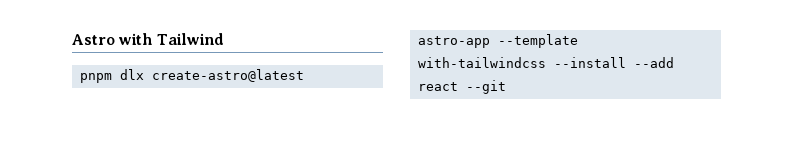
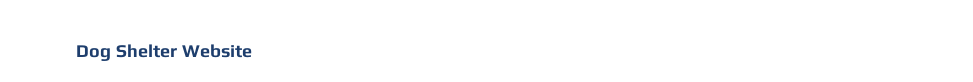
- Astro with Tailwind
- pnpm dlx create-astro@latest astro-app --template with-tailwindcss --install --add react --git
+ Dog Shelter Website

